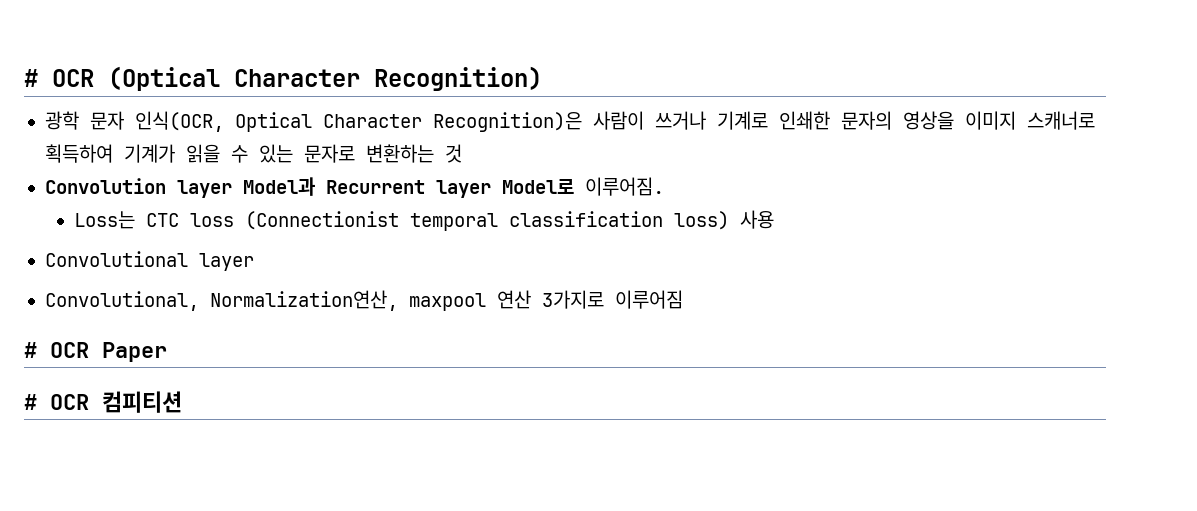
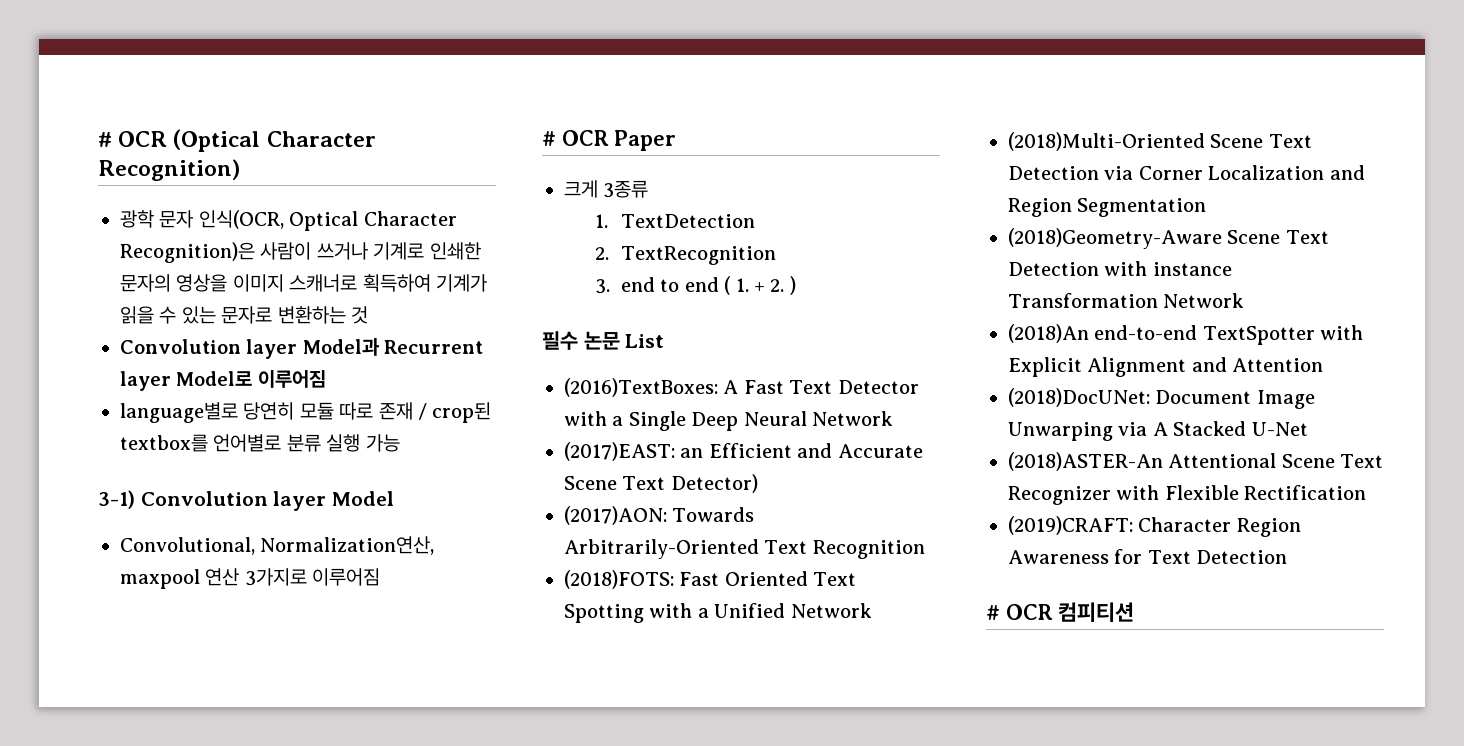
- Convolution layer Model과 Recurrent layer Model로 이루어짐.
- Loss는 CTC loss (Connectionist temporal classification loss) 사용
- Convolutional layer
+ Convolution layer Model과 Recurrent layer Model로 이루어짐
+ language별로 당연히 모듈 따로 존재 / crop된 textbox를 언어별로 분류 실행 가능
+ 3-1) Convolution layer Model
+ 크게 3종류
+ 1. TextDetection
+ 2. TextRecognition
+ 3. end to end ( 1. + 2. )
+ 필수 논문 List
+ (2016)TextBoxes: A Fast Text Detector with a Single Deep Neural Network
+ (2017)EAST: an Efficient and Accurate Scene Text Detector)
+ (2017)AON: Towards Arbitrarily-Oriented Text Recognition
+ (2018)FOTS: Fast Oriented Text Spotting with a Unified Network
+ (2018)Multi-Oriented Scene Text Detection via Corner Localization and Region Segmentation
+ (2018)Geometry-Aware Scene Text Detection with instance Transformation Network
+ (2018)An end-to-end TextSpotter with Explicit Alignment and Attention
+ (2018)DocUNet: Document Image Unwarping via A Stacked U-Net
+ (2018)ASTER-An Attentional Scene Text Recognizer with Flexible Rectification
+ (2019)CRAFT: Character Region Awareness for Text Detection

